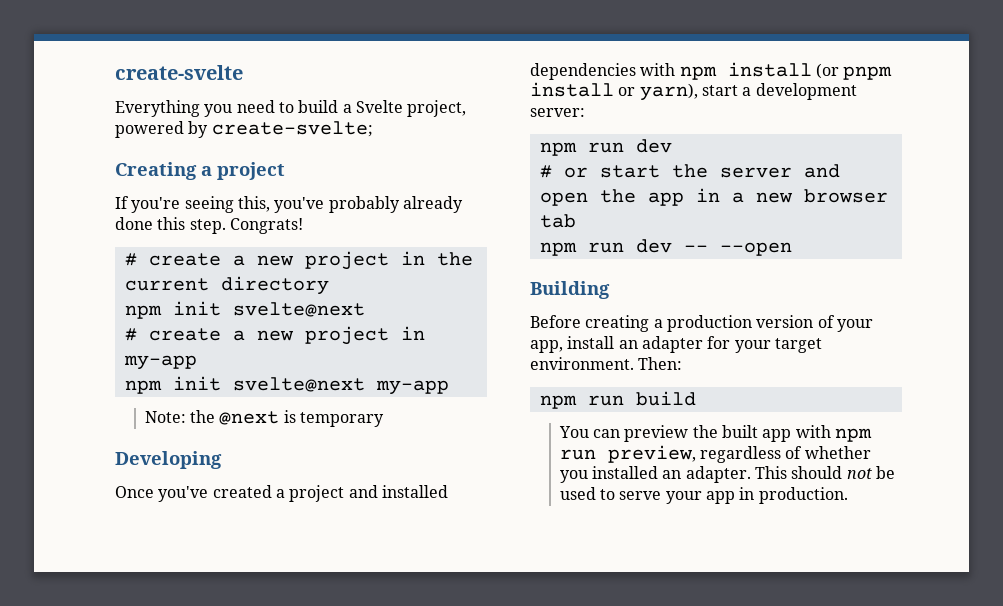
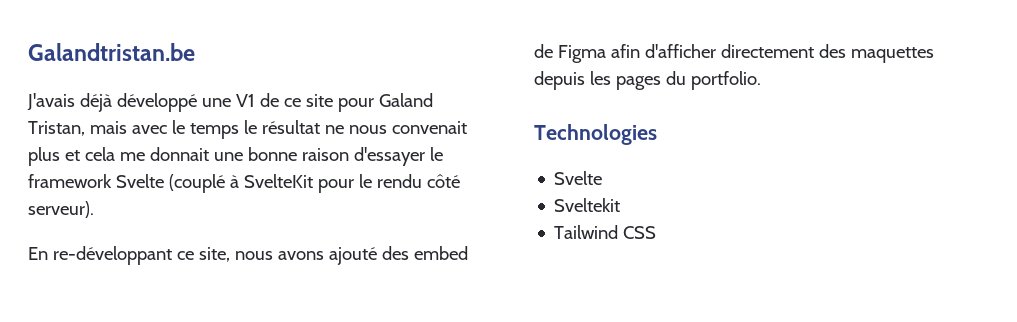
- create-svelte
- Everything you need to build a Svelte project, powered by create-svelte;
- Creating a project
- If you're seeing this, you've probably already done this step. Congrats!
- # create a new project in the current directory
- npm init svelte@next
- # create a new project in my-app
- npm init svelte@next my-app
- Note: the @next is temporary
- Developing
- Once you've created a project and installed dependencies with npm install (or pnpm install or yarn), start a development server:
- npm run dev
- # or start the server and open the app in a new browser tab
- npm run dev -- --open
- Building
- Before creating a production version of your app, install an adapter for your target environment. Then:
- npm run build
- You can preview the built app with npm run preview, regardless of whether you installed an adapter. This should not be used to serve your app in production.
+ Galandtristan.be
+ J'avais déjà développé une V1 de ce site pour Galand Tristan, mais avec le temps le résultat ne nous convenait plus et cela me donnait une bonne raison d'essayer le framework Svelte (couplé à SvelteKit pour le rendu côté serveur).
+ En re-développant ce site, nous avons ajouté des embed de Figma afin d'afficher directement des maquettes depuis les pages du portfolio.
+ Technologies
+ Svelte
+ Sveltekit
+ Tailwind CSS

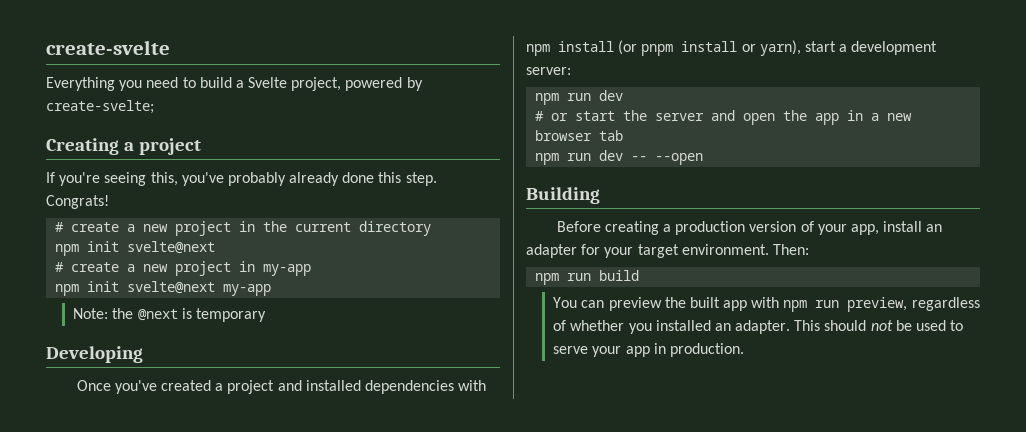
- Galandtristan.be
- J'avais déjà développé une V1 de ce site pour Galand Tristan, mais avec le temps le résultat ne nous convenait plus et cela me donnait une bonne raison d'essayer le framework Svelte (couplé à SvelteKit pour le rendu côté serveur).
- En re-développant ce site, nous avons ajouté des embed de Figma afin d'afficher directement des maquettes depuis les pages du portfolio.
- Technologies
- Svelte
- Sveltekit
- Tailwind CSS
+ create-svelte
+ Everything you need to build a Svelte project, powered by create-svelte;
+ Creating a project
+ If you're seeing this, you've probably already done this step. Congrats!
+ # create a new project in the current directory
+ npm init svelte@next
+ # create a new project in my-app
+ npm init svelte@next my-app
+ Note: the @next is temporary
+ Developing
+ Once you've created a project and installed dependencies with npm install (or pnpm install or yarn), start a development server:
+ npm run dev
+ # or start the server and open the app in a new browser tab
+ npm run dev -- --open
+ Building
+ Before creating a production version of your app, install an adapter for your target environment. Then:
+ npm run build
+ You can preview the built app with npm run preview, regardless of whether you installed an adapter. This should not be used to serve your app in production.

